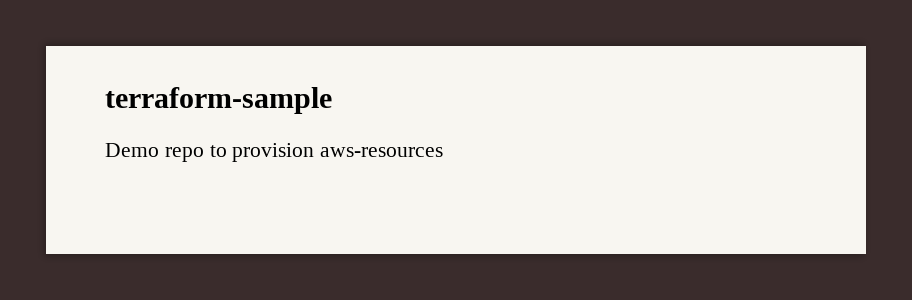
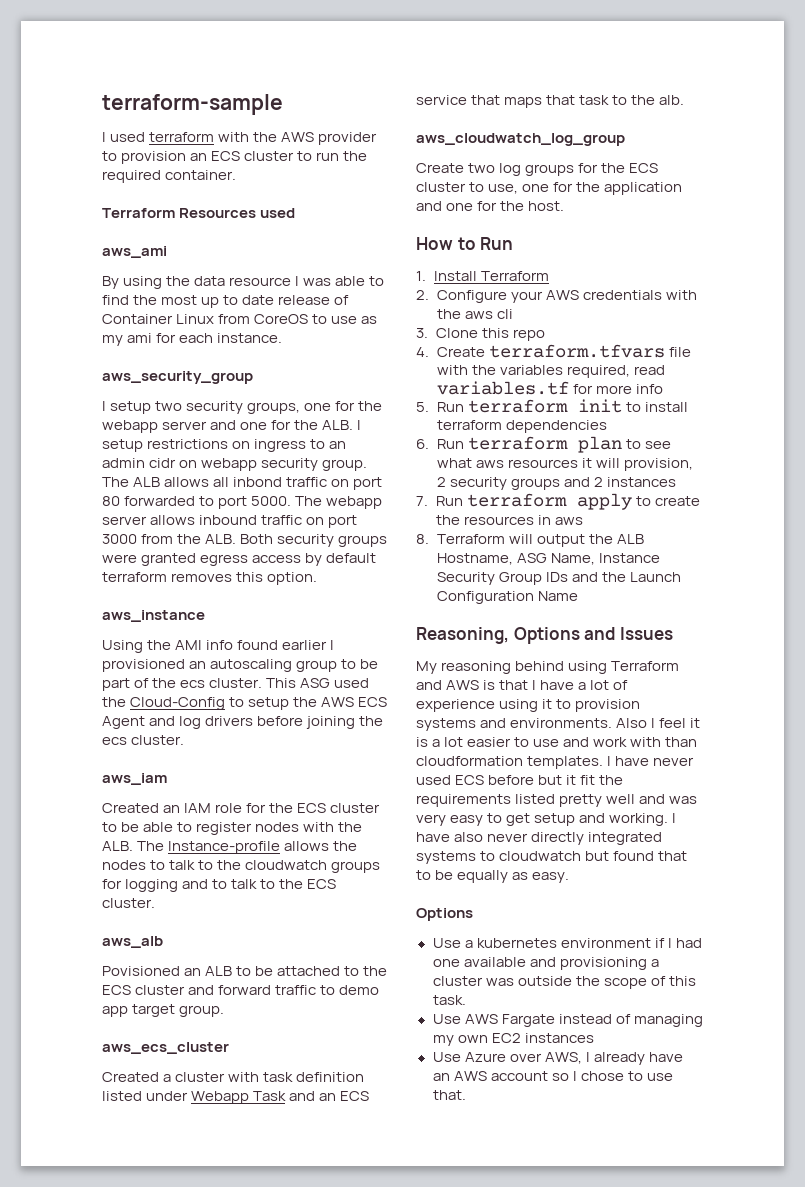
- Demo repo to provision aws-resources
+ I used terraform with the AWS provider to provision an ECS cluster to run the required container.
+ Terraform Resources used
+ aws_ami
+ By using the data resource I was able to find the most up to date release of Container Linux from CoreOS to use as my ami for each instance.
+ aws_security_group
+ I setup two security groups, one for the webapp server and one for the ALB. I setup restrictions on ingress to an admin cidr on webapp security group. The ALB allows all inbond traffic on port 80 forwarded to port 5000. The webapp server allows inbound traffic on port 3000 from the ALB. Both security groups were granted egress access by default terraform removes this option.
+ aws_instance
+ Using the AMI info found earlier I provisioned an autoscaling group to be part of the ecs cluster. This ASG used the Cloud-Config to setup the AWS ECS Agent and log drivers before joining the ecs cluster.
+ aws_iam
+ Created an IAM role for the ECS cluster to be able to register nodes with the ALB. The Instance-profile allows the nodes to talk to the cloudwatch groups for logging and to talk to the ECS cluster.
+ aws_alb
+ Povisioned an ALB to be attached to the ECS cluster and forward traffic to demo app target group.
+ aws_ecs_cluster
+ Created a cluster with task definition listed under Webapp Task and an ECS service that maps that task to the alb.
+ aws_cloudwatch_log_group
+ Create two log groups for the ECS cluster to use, one for the application and one for the host.
+ How to Run
+ 1. Install Terraform
+ 2. Configure your AWS credentials with the aws cli
+ 3. Clone this repo
+ 4. Create terraform.tfvars file with the variables required, read variables.tf for more info
+ 5. Run terraform init to install terraform dependencies
+ 6. Run terraform plan to see what aws resources it will provision, 2 security groups and 2 instances
+ 7. Run terraform apply to create the resources in aws
+ 8. Terraform will output the ALB Hostname, ASG Name, Instance Security Group IDs and the Launch Configuration Name
+ Reasoning, Options and Issues
+ My reasoning behind using Terraform and AWS is that I have a lot of experience using it to provision systems and environments. Also I feel it is a lot easier to use and work with than cloudformation templates. I have never used ECS before but it fit the requirements listed pretty well and was very easy to get setup and working. I have also never directly integrated systems to cloudwatch but found that to be equally as easy.
+ Options
+ Use a kubernetes environment if I had one available and provisioning a cluster was outside the scope of this task.
+ Use AWS Fargate instead of managing my own EC2 instances
+ Use Azure over AWS, I already have an AWS account so I chose to use that.

